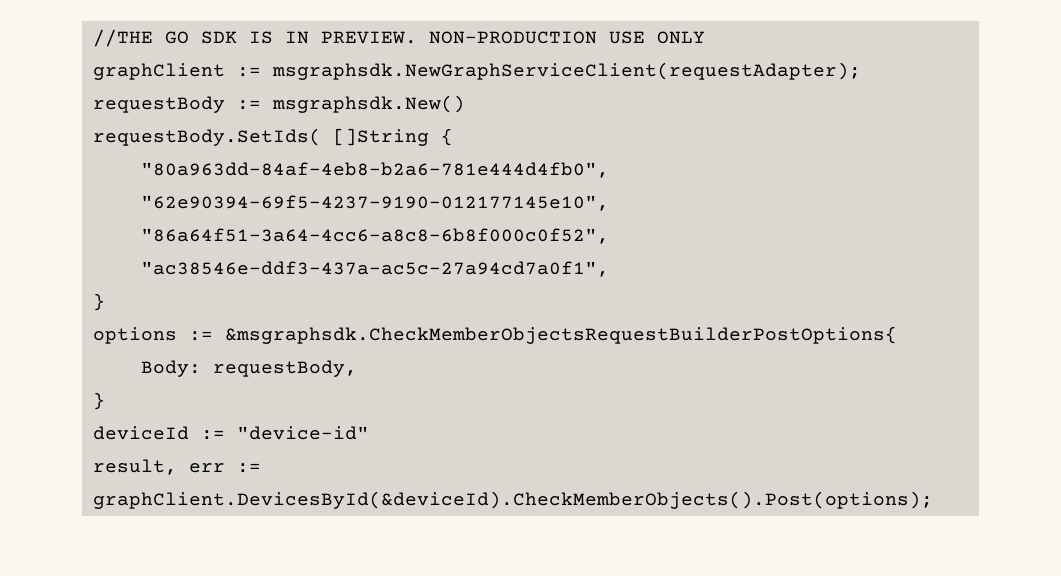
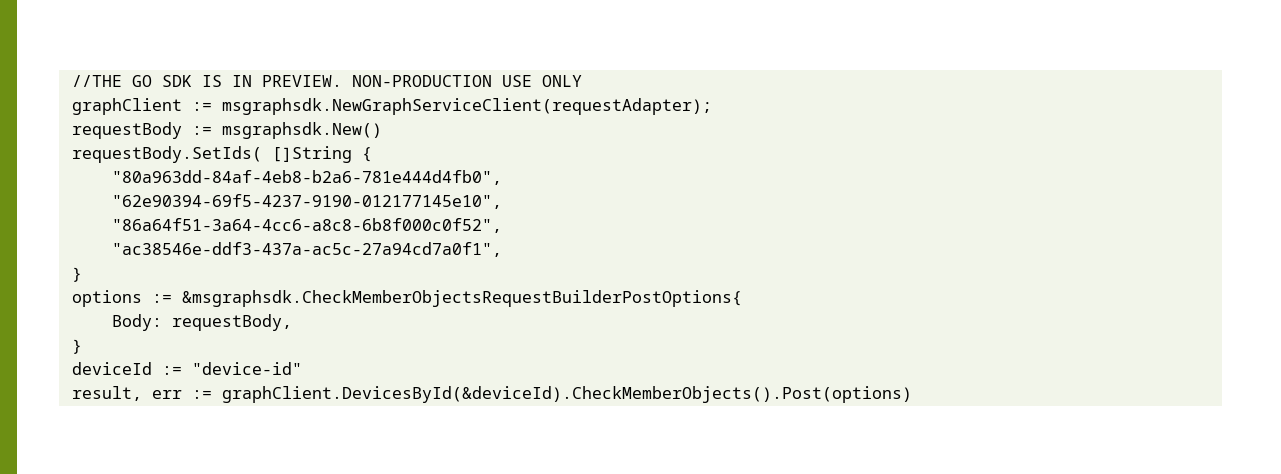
- result, err := graphClient.DevicesById(&deviceId).CheckMemberObjects().Post(options);
+ result, err := graphClient.DevicesById(&deviceId).CheckMemberObjects().Post(options)

